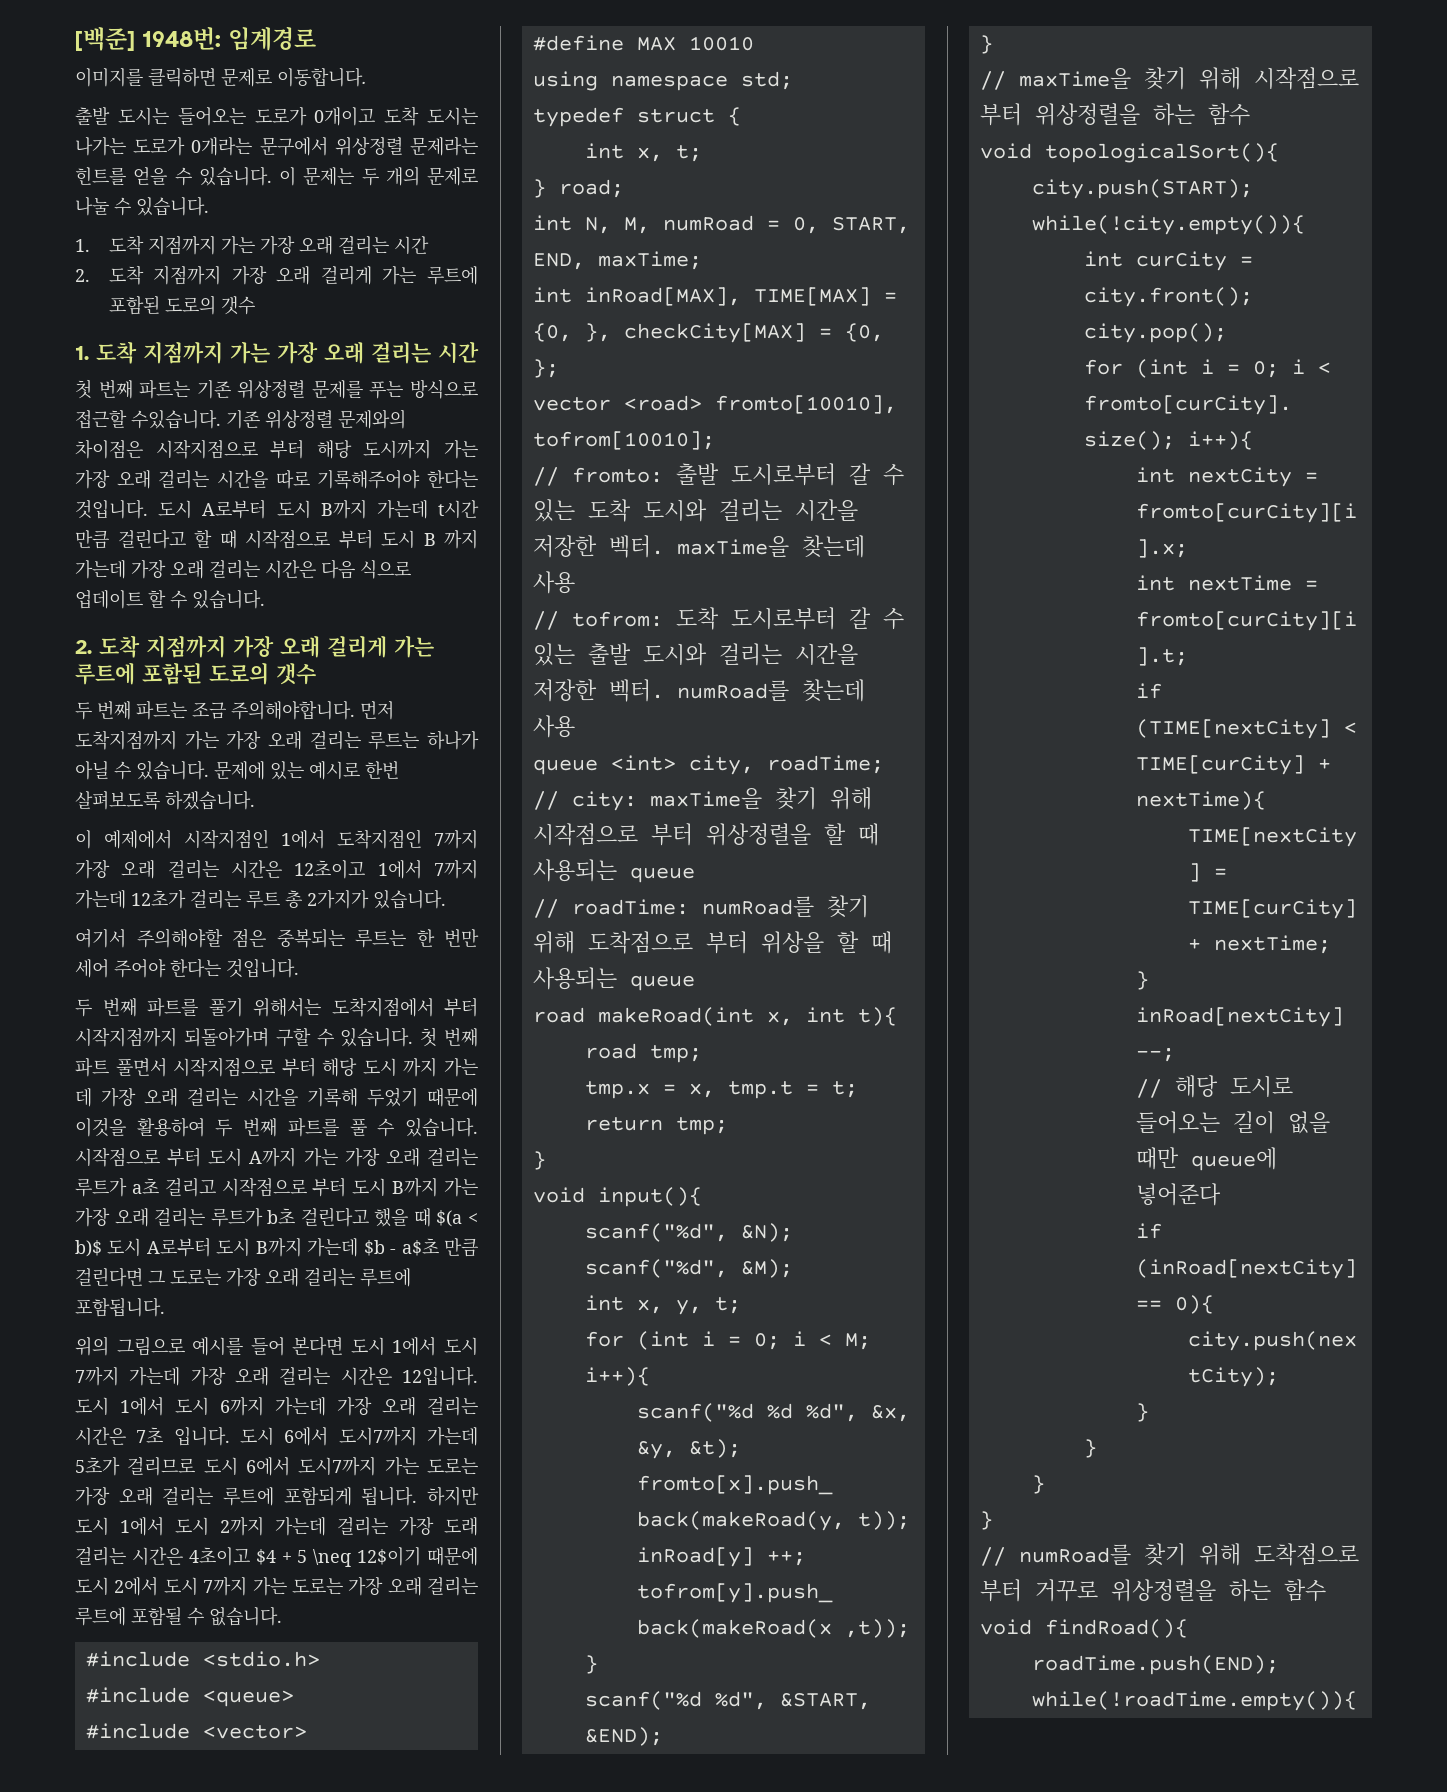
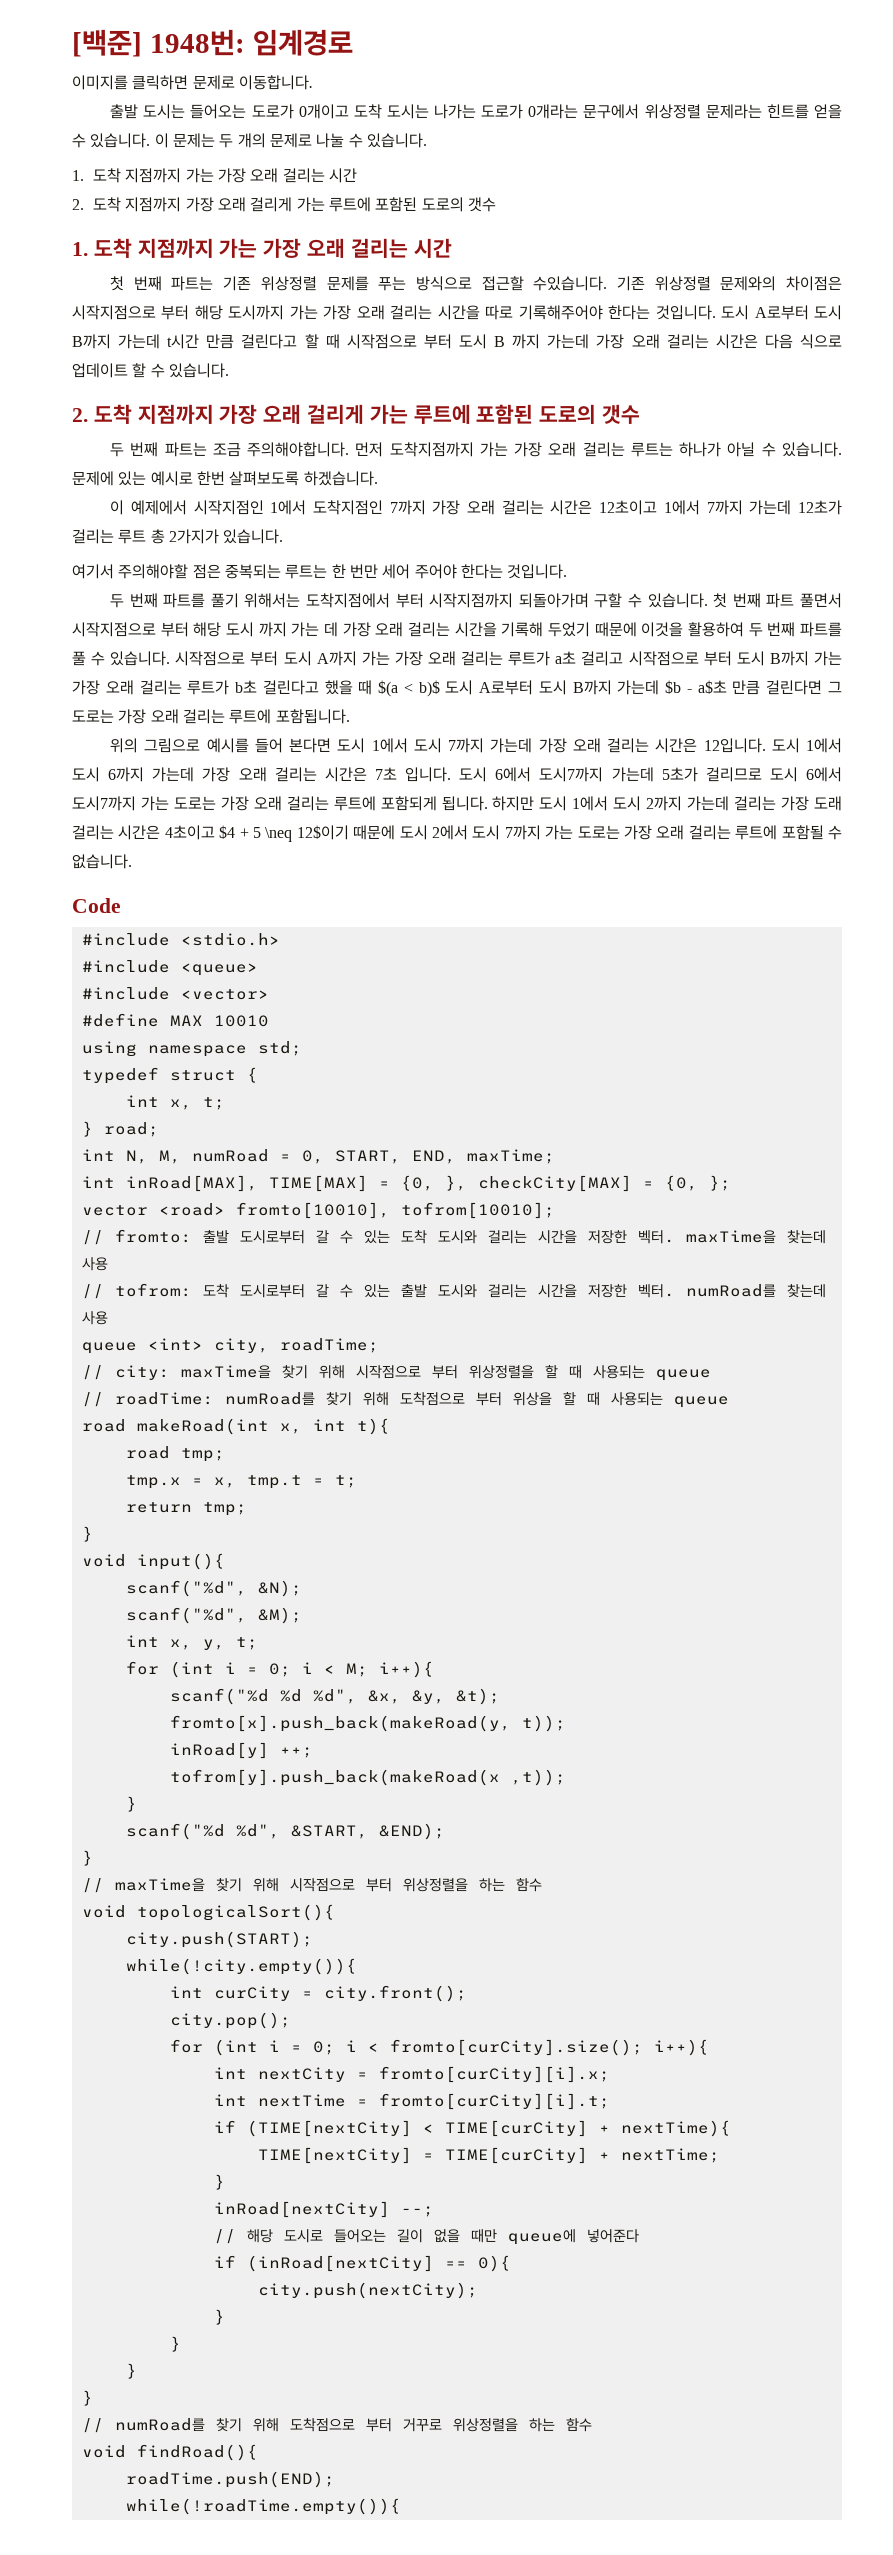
+ Code

